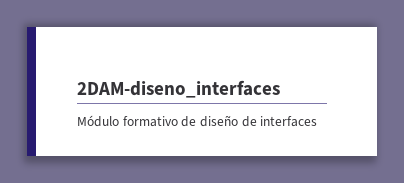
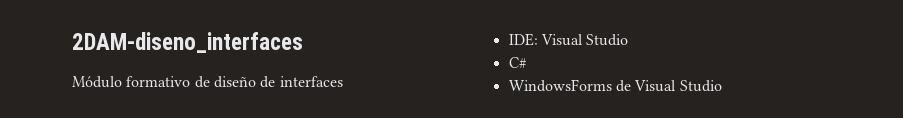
+ IDE: Visual Studio
+ C#
+ WindowsForms de Visual Studio

